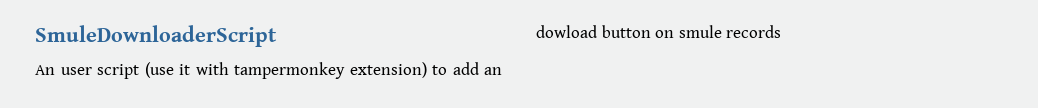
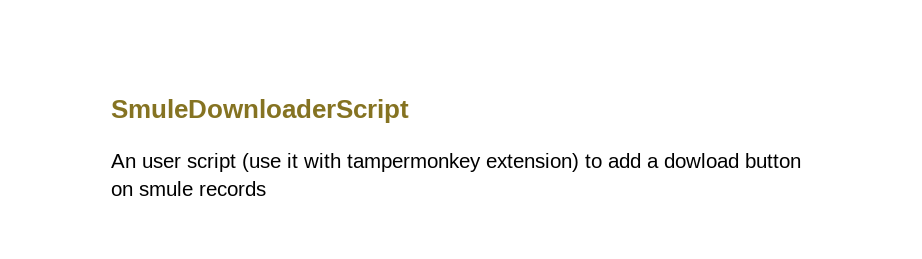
- An user script (use it with tampermonkey extension) to add an dowload button on smule records
+ An user script (use it with tampermonkey extension) to add a dowload button on smule records

